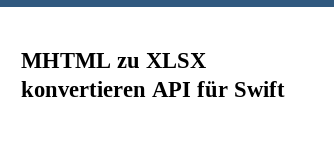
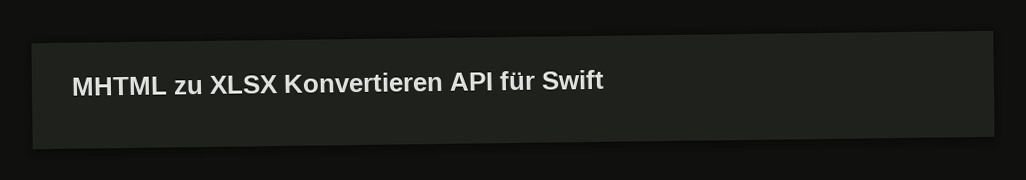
- MHTML zu XLSX konvertieren API für Swift
+ MHTML zu XLSX Konvertieren API für Swift

